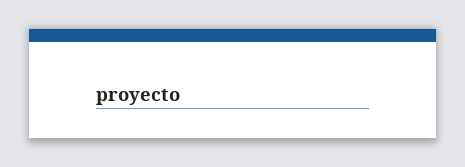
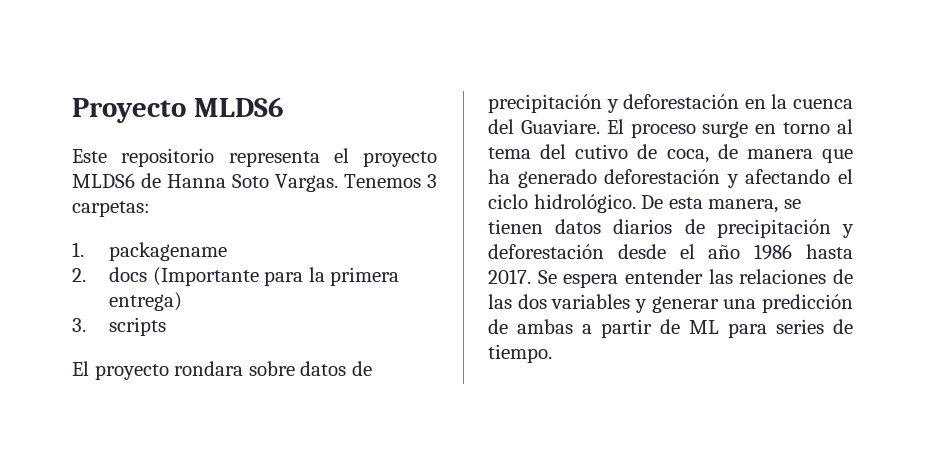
- proyecto
+ Proyecto MLDS6
+ Este repositorio representa el proyecto MLDS6 de Hanna Soto Vargas. Tenemos 3 carpetas:
+ 1. packagename
+ 2. docs (Importante para la primera entrega)
+ 3. scripts
+ El proyecto rondara sobre datos de precipitación y deforestación en la cuenca del Guaviare. El proceso surge en torno al tema del cutivo de coca, de manera que ha generado deforestación y afectando el ciclo hidrológico. De esta manera, se tienen datos diarios de precipitación y deforestación desde el año 1986 hasta 2017. Se espera entender las relaciones de las dos variables y generar una predicción de ambas a partir de ML para series de tiempo.

